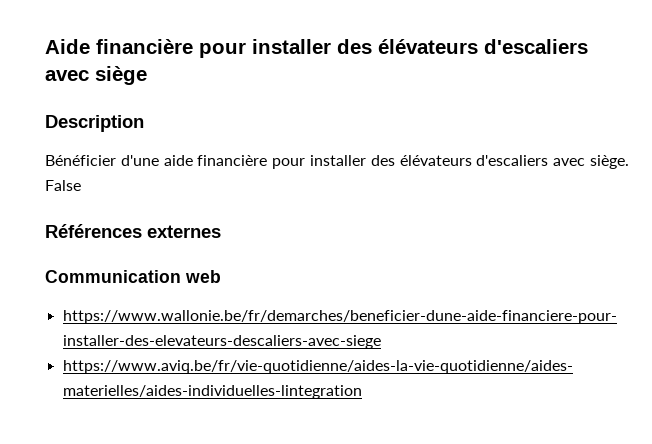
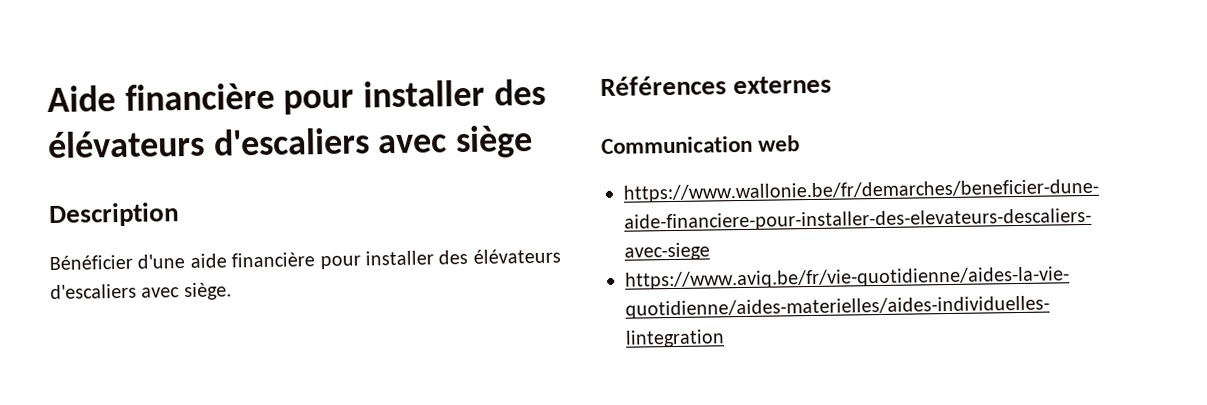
- False

